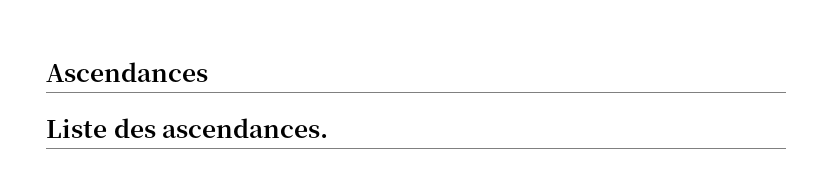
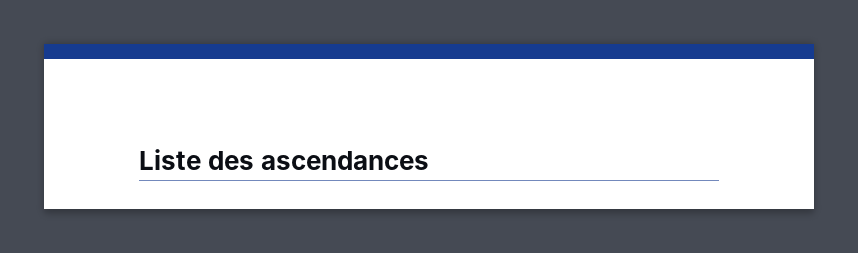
- Ascendances
- Liste des ascendances.
+ Liste des ascendances

